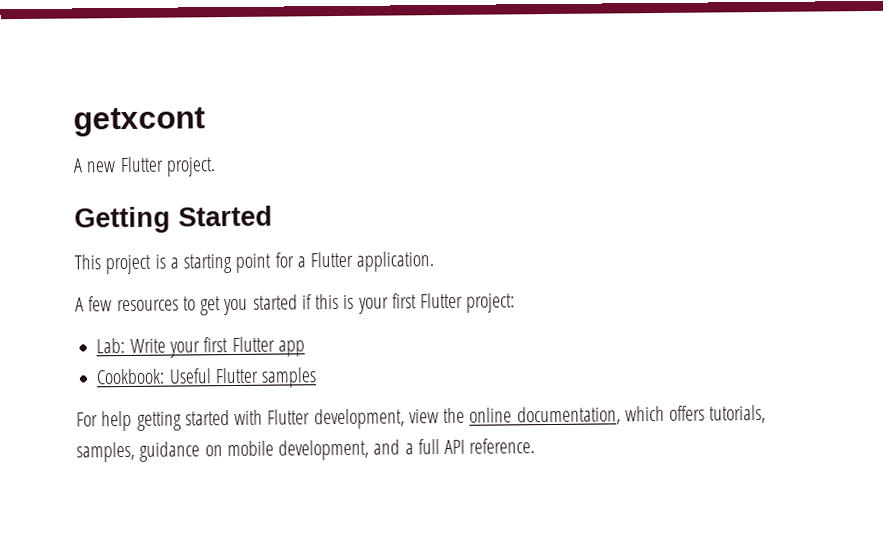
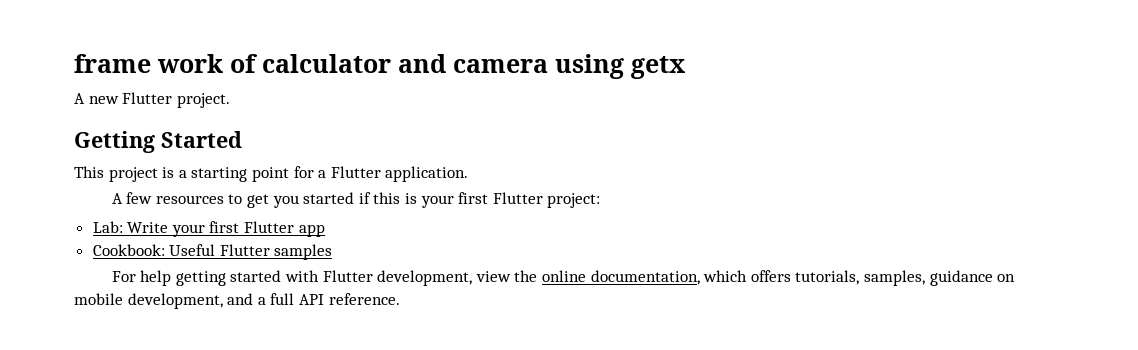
- getxcont
+ frame work of calculator and camera using getx

